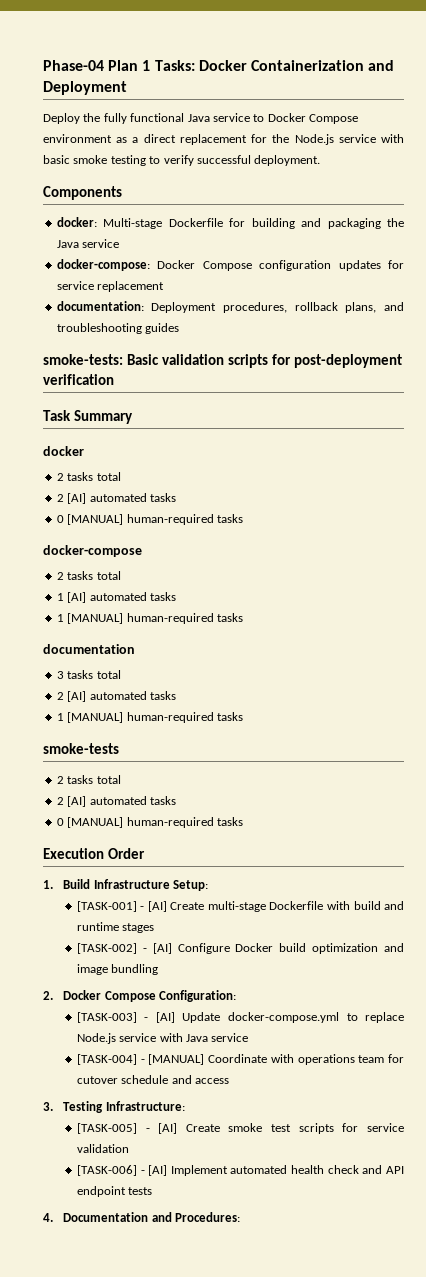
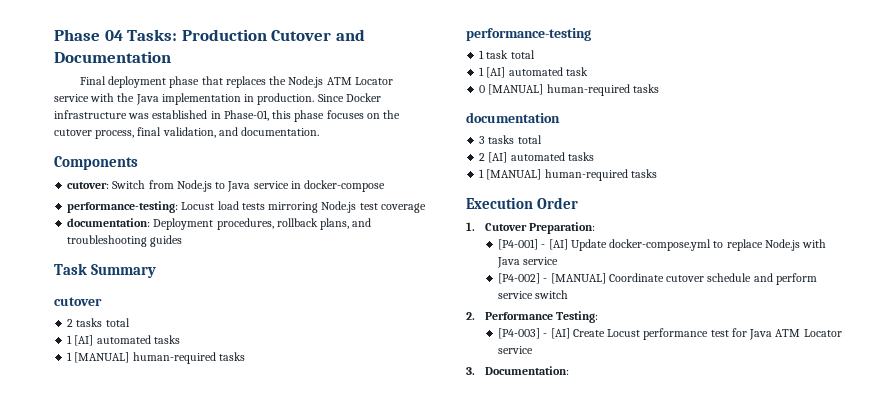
- Phase-04 Plan 1 Tasks: Docker Containerization and Deployment
- Deploy the fully functional Java service to Docker Compose environment as a direct replacement for the Node.js service with basic smoke testing to verify successful deployment.
+ Phase 04 Tasks: Production Cutover and Documentation
+ Final deployment phase that replaces the Node.js ATM Locator service with the Java implementation in production. Since Docker infrastructure was established in Phase-01, this phase focuses on the cutover process, final validation, and documentation.
  Components
- docker: Multi-stage Dockerfile for building and packaging the Java service
- docker-compose: Docker Compose configuration updates for service replacement
+ cutover: Switch from Node.js to Java service in docker-compose
+ performance-testing: Locust load tests mirroring Node.js test coverage
- smoke-tests: Basic validation scripts for post-deployment verification
  Task Summary
- docker
- 2 tasks total
- 2 [AI] automated tasks
- 0 [MANUAL] human-required tasks
- docker-compose
+ cutover
+ performance-testing
+ 1 task total
+ 1 [AI] automated task
+ 0 [MANUAL] human-required tasks
- smoke-tests
- 2 tasks total
- 2 [AI] automated tasks
- 0 [MANUAL] human-required tasks
  Execution Order
- 1. Build Infrastructure Setup:
- [TASK-001] - [AI] Create multi-stage Dockerfile with build and runtime stages
- [TASK-002] - [AI] Configure Docker build optimization and image bundling
- 2. Docker Compose Configuration:
- [TASK-003] - [AI] Update docker-compose.yml to replace Node.js service with Java service
+ 1. Cutover Preparation:
+ [P4-001] - [AI] Update docker-compose.yml to replace Node.js with Java service
- [TASK-004] - [MANUAL] Coordinate with operations team for cutover schedule and access
- 3. Testing Infrastructure:
- [TASK-005] - [AI] Create smoke test scripts for service validation
- [TASK-006] - [AI] Implement automated health check and API endpoint tests
- 4. Documentation and Procedures:
+ [P4-002] - [MANUAL] Coordinate cutover schedule and perform service switch
+ 2. Performance Testing:
+ [P4-003] - [AI] Create Locust performance test for Java ATM Locator service
+ 3. Documentation:

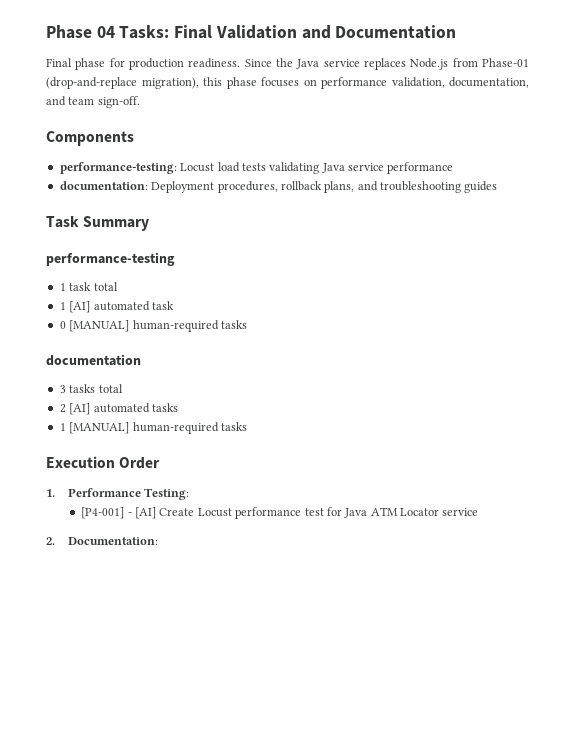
- Phase 04 Tasks: Production Cutover and Documentation
+ Phase 04 Tasks: Final Validation and Documentation
- Final deployment phase that replaces the Node.js ATM Locator service with the Java implementation in production. Since Docker infrastructure was established in Phase-01, this phase focuses on the cutover process, final validation, and documentation.
+ Final phase for production readiness. Since the Java service replaces Node.js from Phase-01 (drop-and-replace migration), this phase focuses on performance validation, documentation, and team sign-off.
  Components
- cutover: Switch from Node.js to Java service in docker-compose
- performance-testing: Locust load tests mirroring Node.js test coverage
+ performance-testing: Locust load tests validating Java service performance
  Task Summary
- cutover
- 2 tasks total
- 1 [AI] automated tasks
- 1 [MANUAL] human-required tasks
- 1. Cutover Preparation:
- [P4-001] - [AI] Update docker-compose.yml to replace Node.js with Java service
- [P4-002] - [MANUAL] Coordinate cutover schedule and perform service switch
- 2. Performance Testing:
+ 1. Performance Testing:
- [P4-003] - [AI] Create Locust performance test for Java ATM Locator service
+ [P4-001] - [AI] Create Locust performance test for Java ATM Locator service
- 3. Documentation:
+ 2. Documentation:

